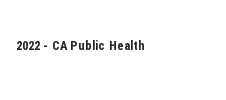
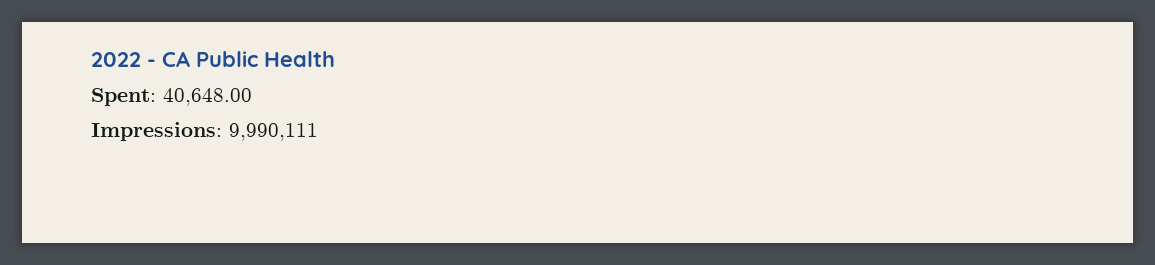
+ Spent: 40,648.00
+ Impressions: 9,990,111

